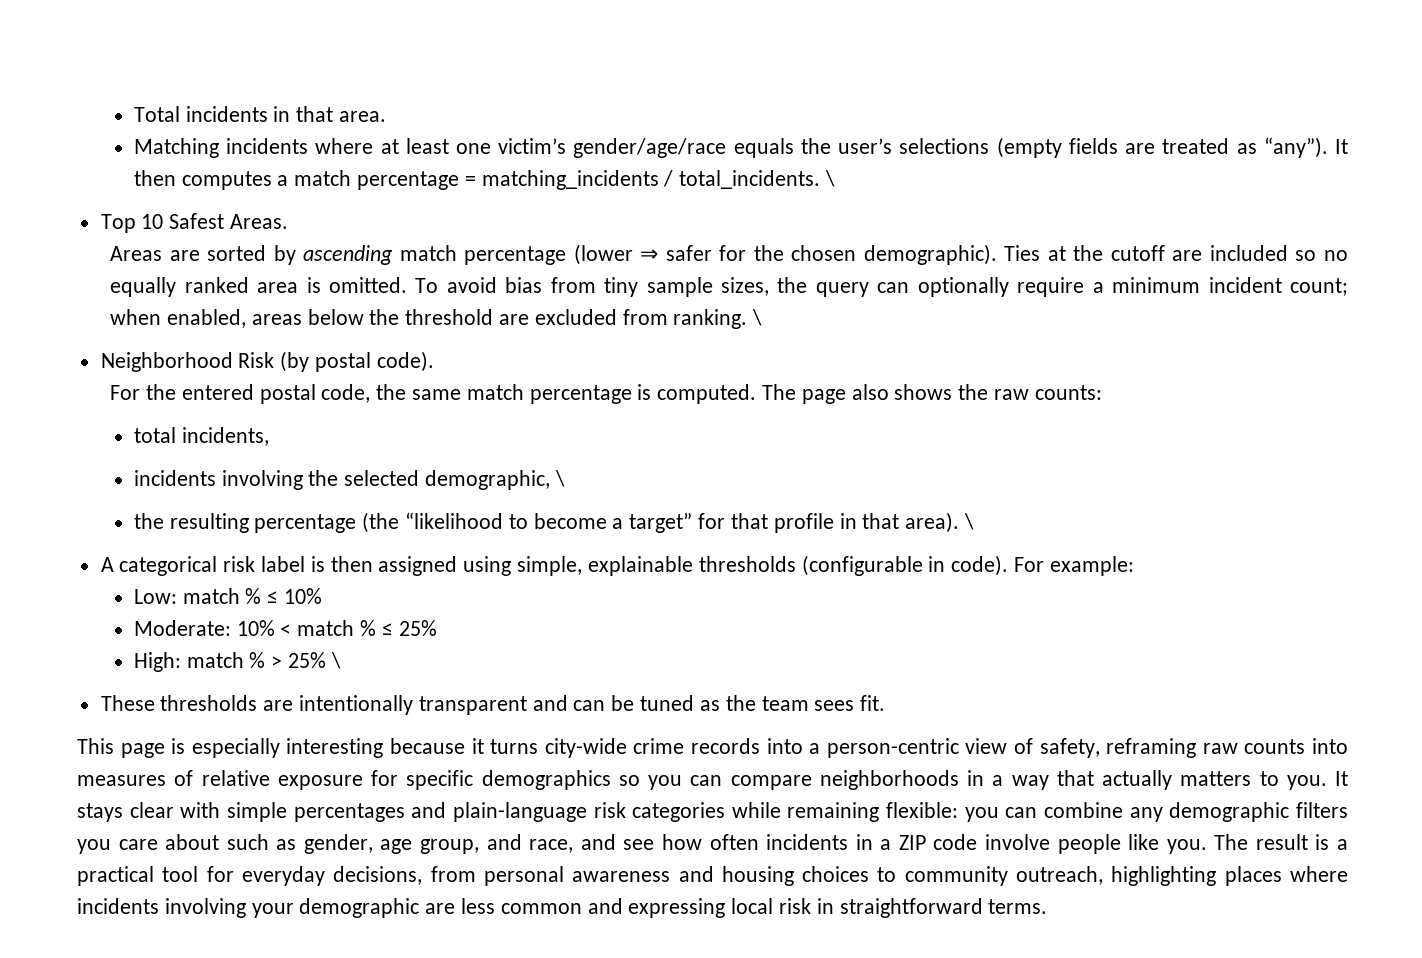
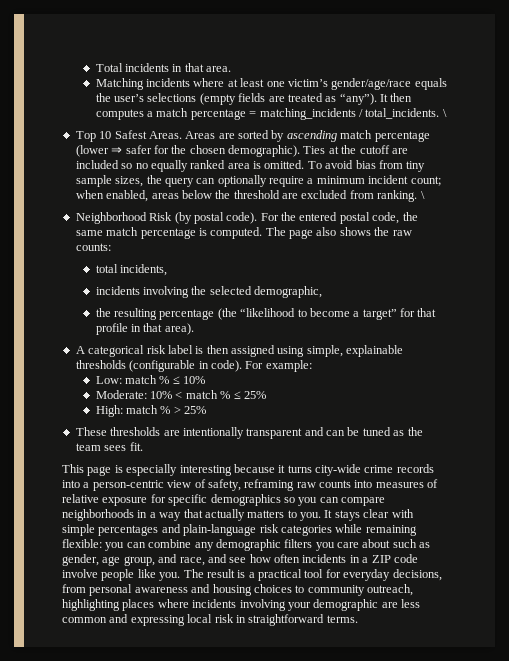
- Top 10 Safest Areas.
- Areas are sorted by ascending match percentage (lower ⇒ safer for the chosen demographic).
+ Top 10 Safest Areas. Areas are sorted by ascending match percentage (lower ⇒ safer for the chosen demographic).
- Neighborhood Risk (by postal code).
- For the entered postal code, the same match percentage is computed.
+ Neighborhood Risk (by postal code). For the entered postal code, the same match percentage is computed.
- incidents involving the selected demographic, \
+ incidents involving the selected demographic,
- the resulting percentage (the “likelihood to become a target” for that profile in that area). \
+ the resulting percentage (the “likelihood to become a target” for that profile in that area).
- High: match % > 25% \
+ High: match % > 25%

